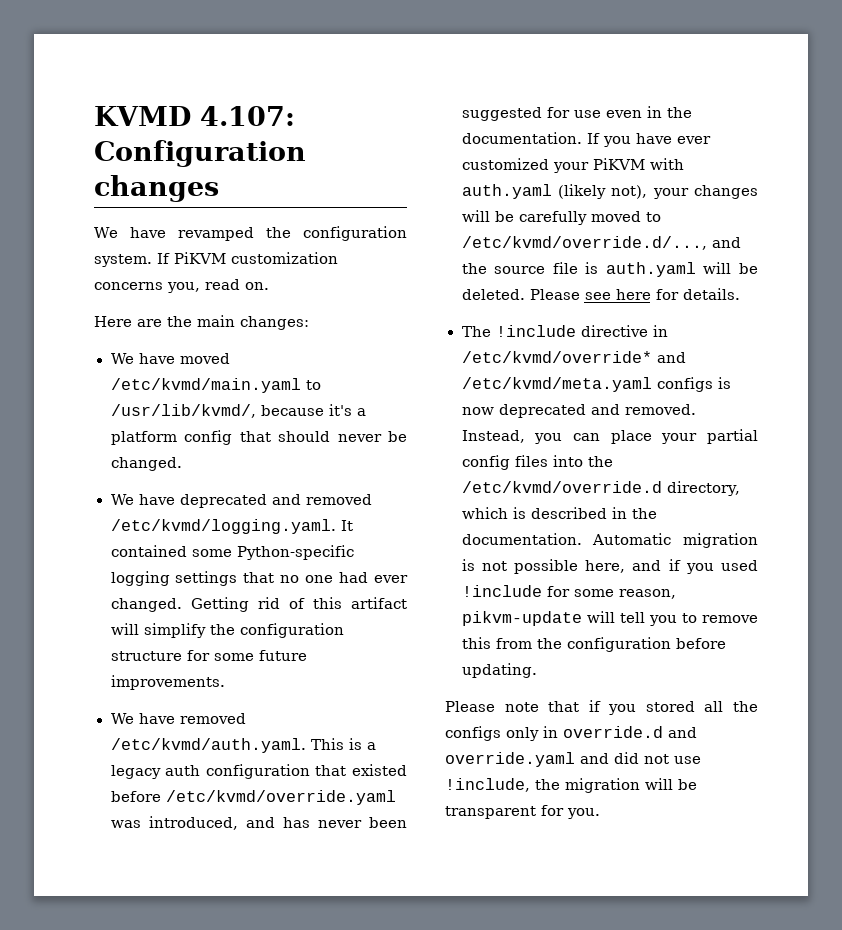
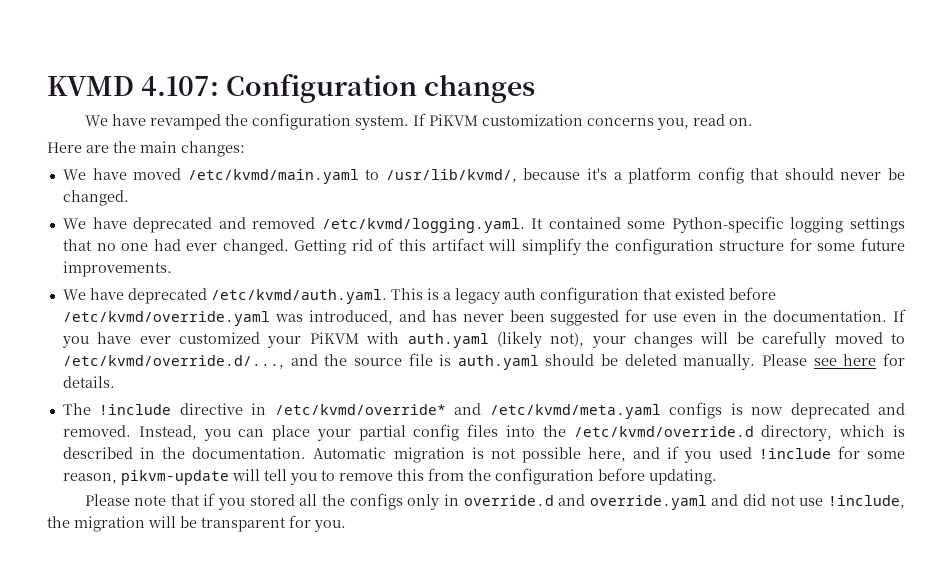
- We have removed /etc/kvmd/auth.yaml. This is a legacy auth configuration that existed before /etc/kvmd/override.yaml was introduced, and has never been suggested for use even in the documentation.
+ We have deprecated /etc/kvmd/auth.yaml. This is a legacy auth configuration that existed before /etc/kvmd/override.yaml was introduced, and has never been suggested for use even in the documentation.
- If you have ever customized your PiKVM with auth.yaml (likely not), your changes will be carefully moved to /etc/kvmd/override.d/..., and the source file is auth.yaml will be deleted.
+ If you have ever customized your PiKVM with auth.yaml (likely not), your changes will be carefully moved to /etc/kvmd/override.d/..., and the source file is auth.yaml should be deleted manually.

